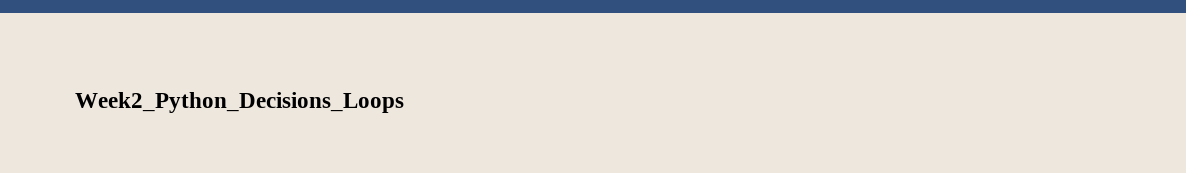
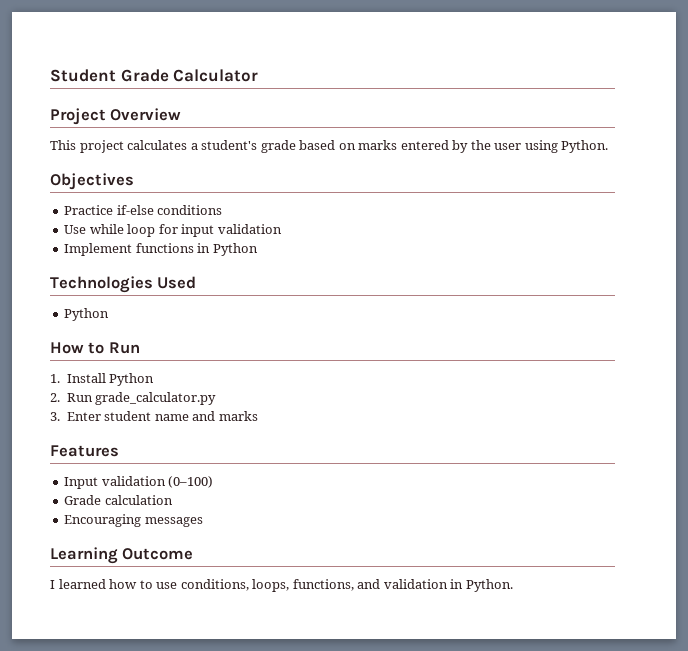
- Week2_Python_Decisions_Loops
+ Student Grade Calculator
+ Project Overview
+ This project calculates a student's grade based on marks entered by the user using Python.
+ Objectives
+ Practice if-else conditions
+ Use while loop for input validation
+ Implement functions in Python
+ Technologies Used
+ Python
+ How to Run
+ 1. Install Python
+ 2. Run grade_calculator.py
+ 3. Enter student name and marks
+ Features
+ Input validation (0–100)
+ Grade calculation
+ Encouraging messages
+ Learning Outcome
+ I learned how to use conditions, loops, functions, and validation in Python.

